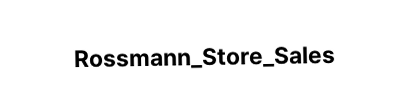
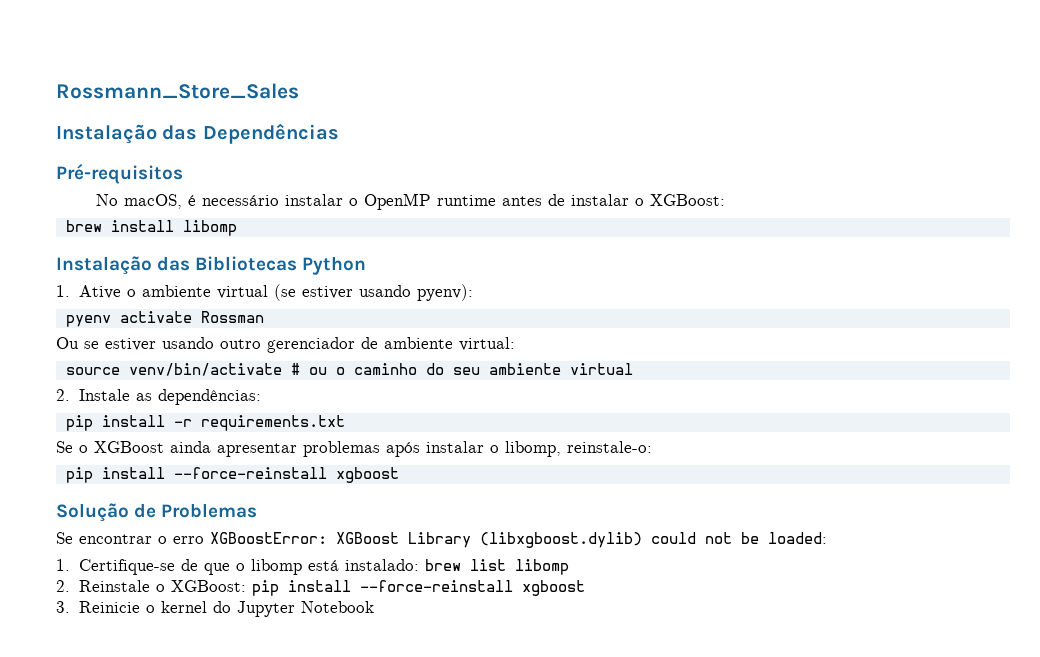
+ Instalação das Dependências
+ Pré-requisitos
+ No macOS, é necessário instalar o OpenMP runtime antes de instalar o XGBoost:
+ brew install libomp
+ Instalação das Bibliotecas Python
+ 1. Ative o ambiente virtual (se estiver usando pyenv):
+ pyenv activate Rossman
+ Ou se estiver usando outro gerenciador de ambiente virtual:
+ source venv/bin/activate # ou o caminho do seu ambiente virtual
+ 2. Instale as dependências:
+ pip install -r requirements.txt
+ Se o XGBoost ainda apresentar problemas após instalar o libomp, reinstale-o:
+ pip install --force-reinstall xgboost
+ Solução de Problemas
+ Se encontrar o erro XGBoostError: XGBoost Library (libxgboost.dylib) could not be loaded:
+ 1. Certifique-se de que o libomp está instalado: brew list libomp
+ 2. Reinstale o XGBoost: pip install --force-reinstall xgboost
+ 3. Reinicie o kernel do Jupyter Notebook

